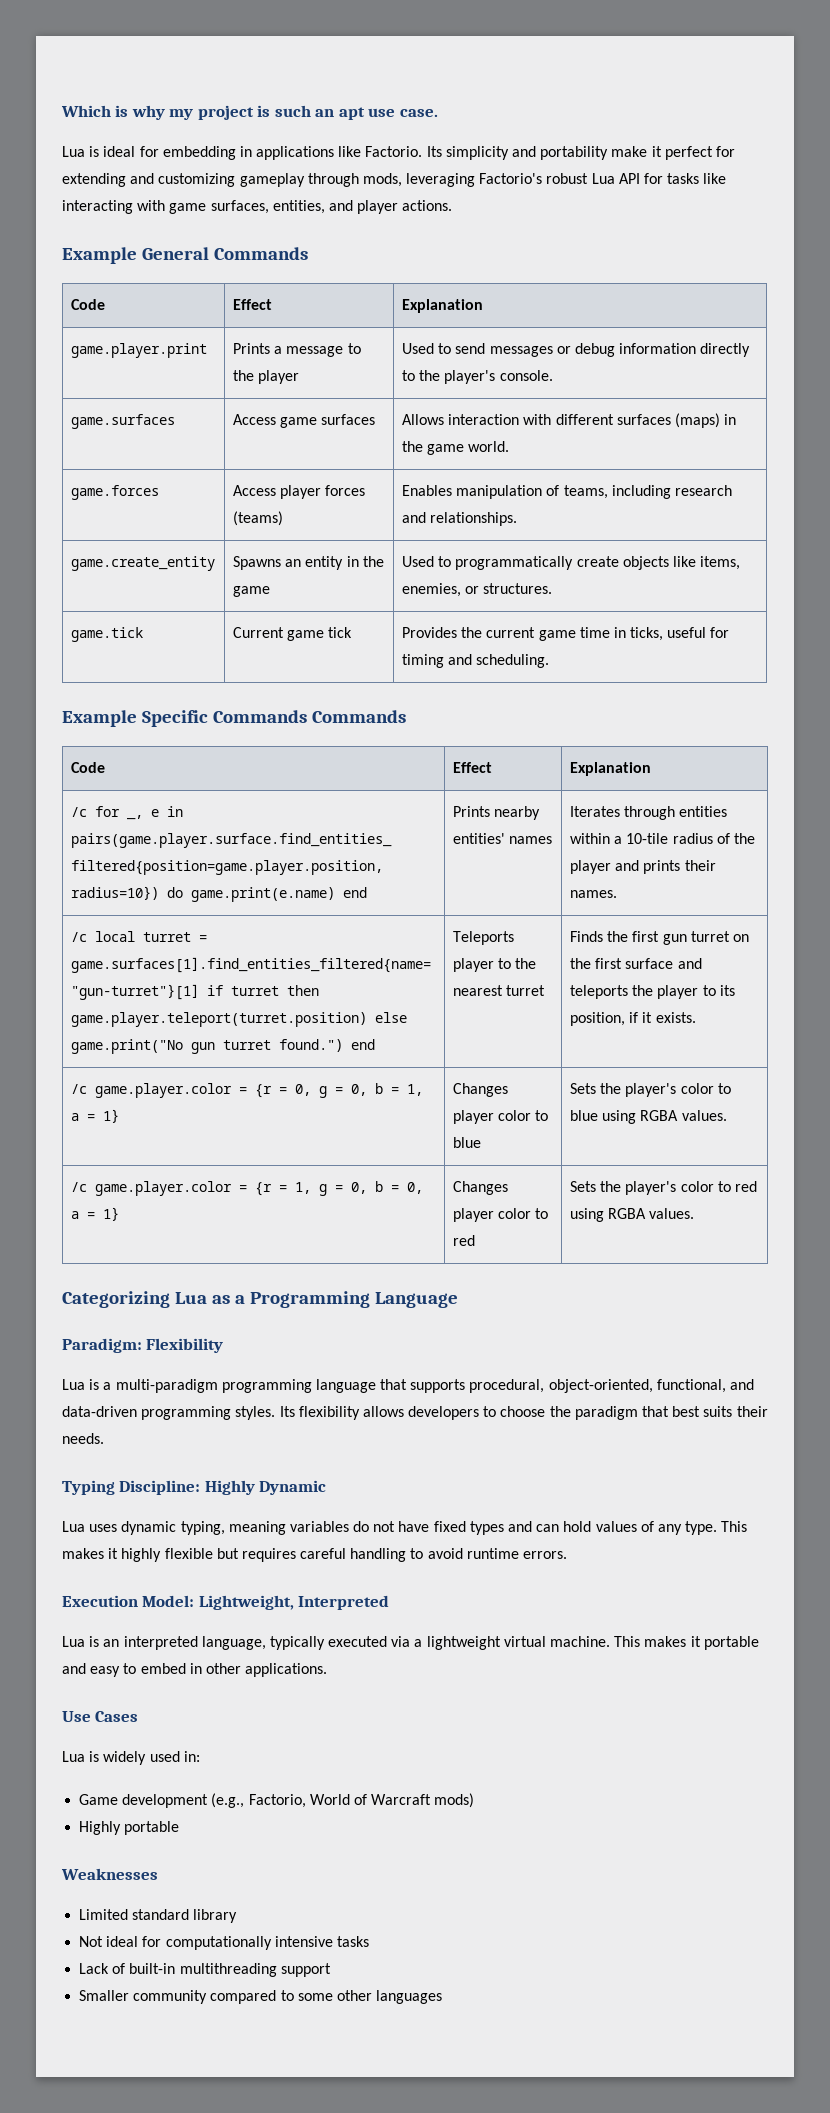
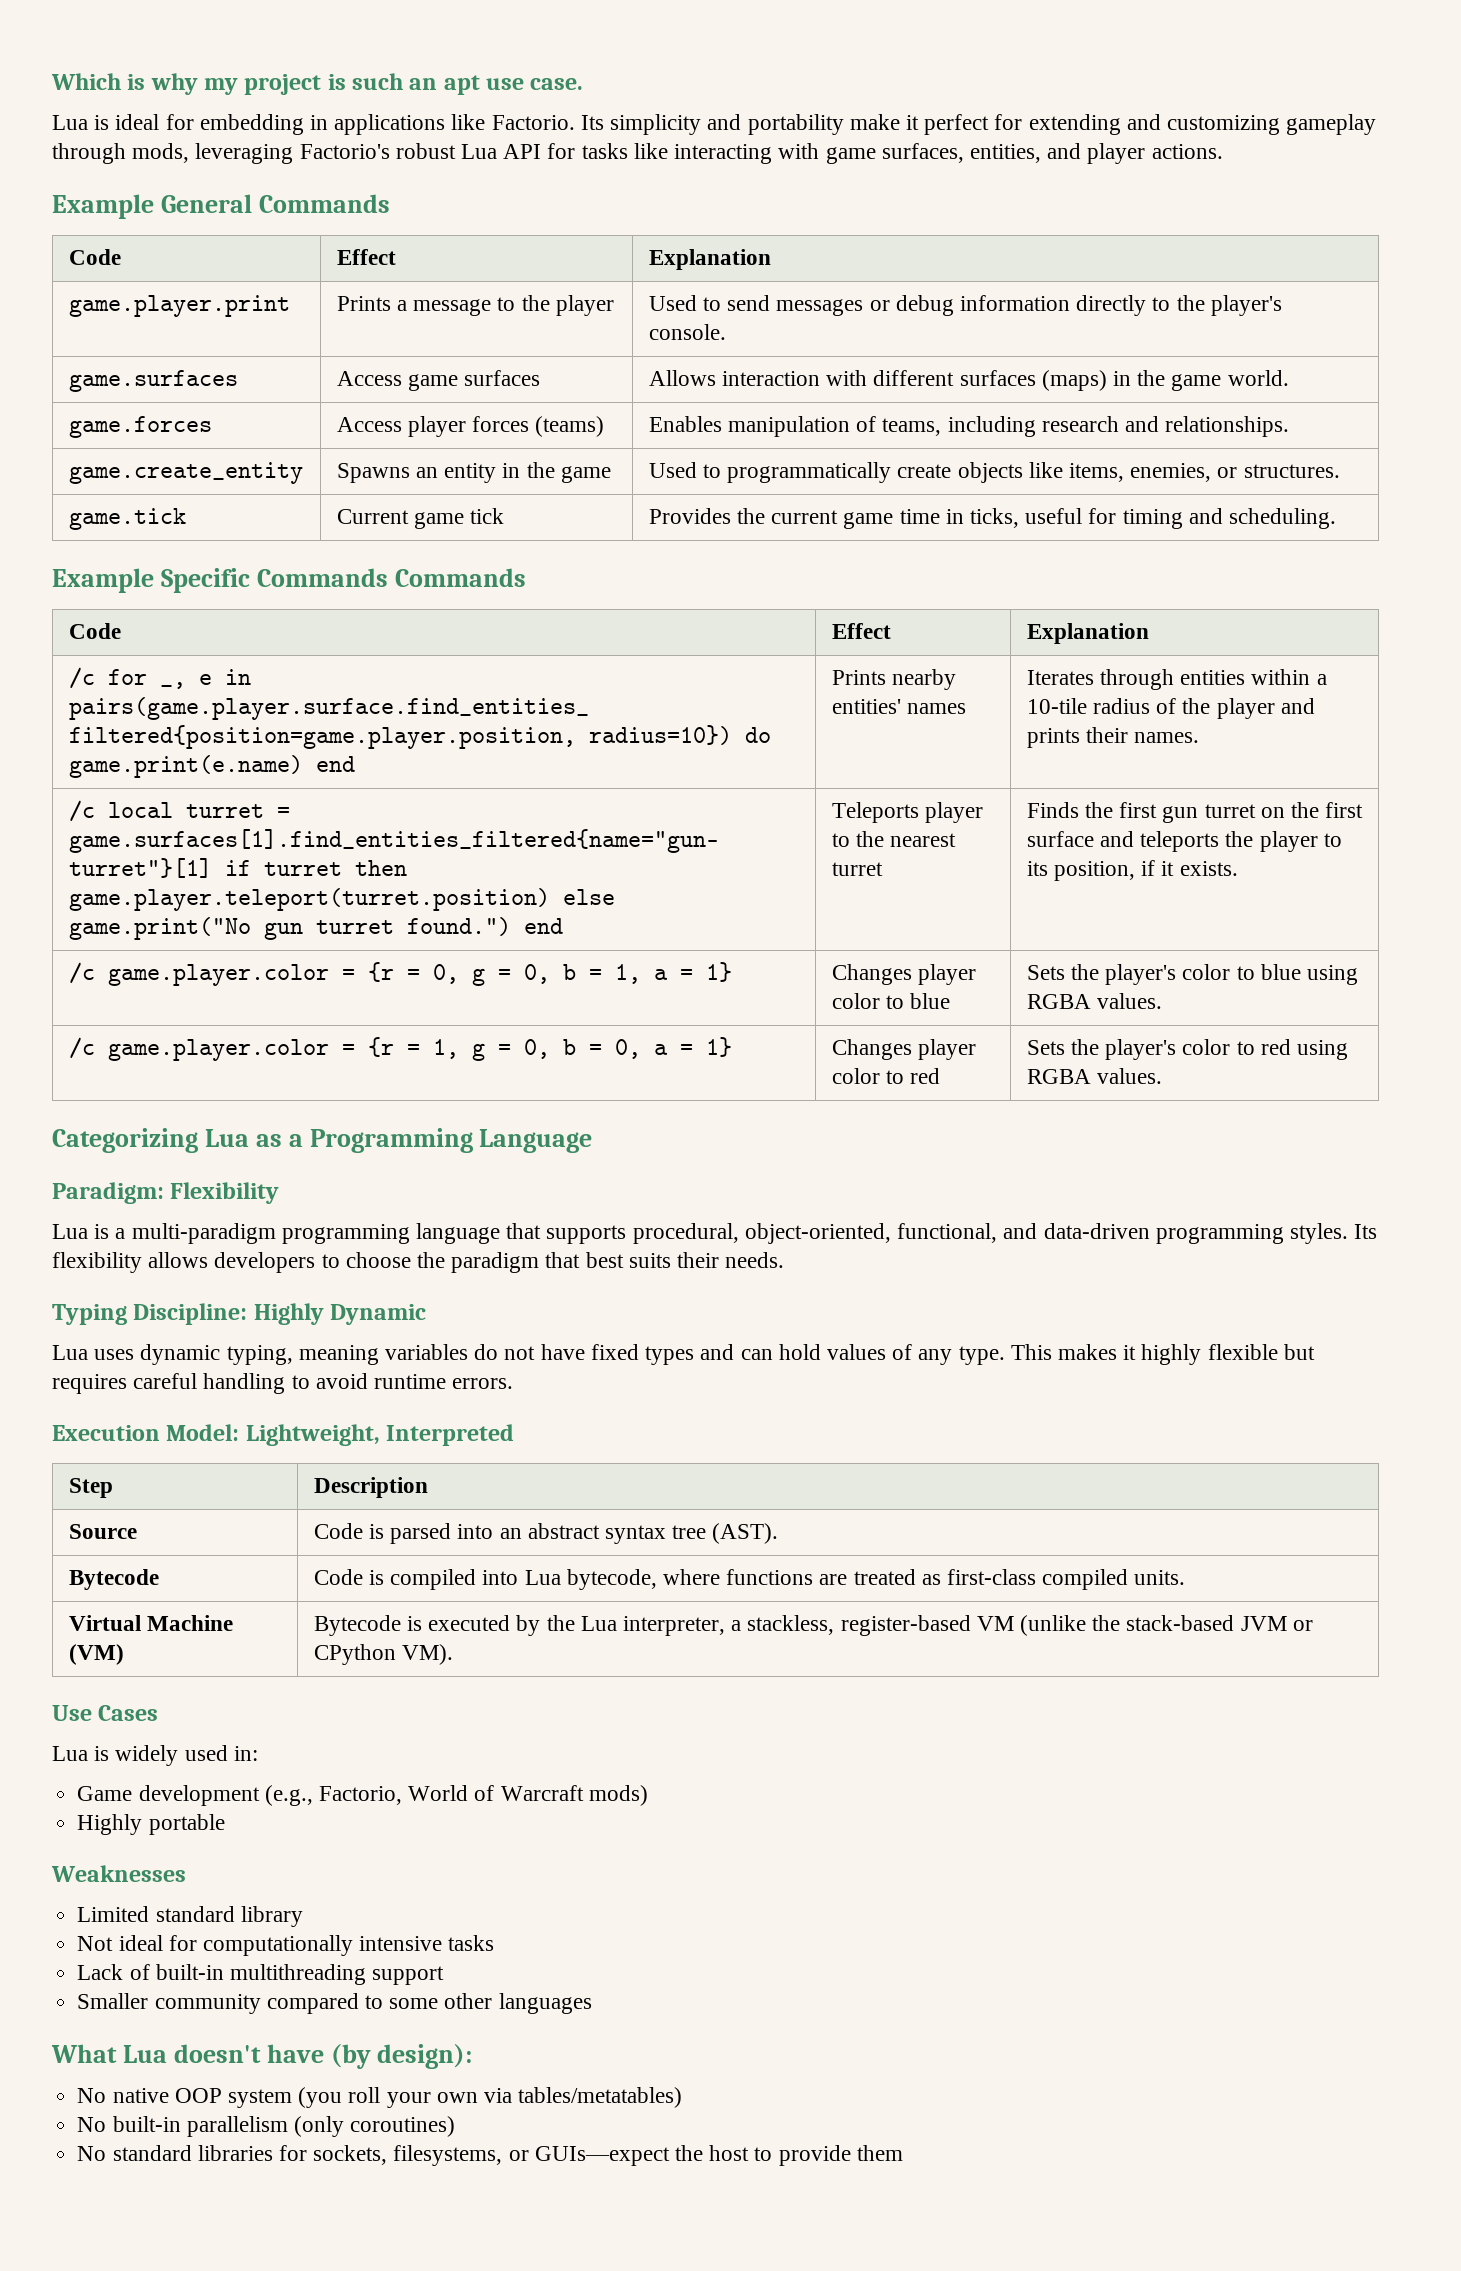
- Lua is an interpreted language, typically executed via a lightweight virtual machine. This makes it portable and easy to embed in other applications.
+ Step | Description
+ Source | Code is parsed into an abstract syntax tree (AST).
+ Bytecode | Code is compiled into Lua bytecode, where functions are treated as first-class compiled units.
+ Virtual Machine (VM) | Bytecode is executed by the Lua interpreter, a stackless, register-based VM (unlike the stack-based JVM or CPython VM).
+ What Lua doesn't have (by design):
+ No native OOP system (you roll your own via tables/metatables)
+ No built-in parallelism (only coroutines)
+ No standard libraries for sockets, filesystems, or GUIs—expect the host to provide them

